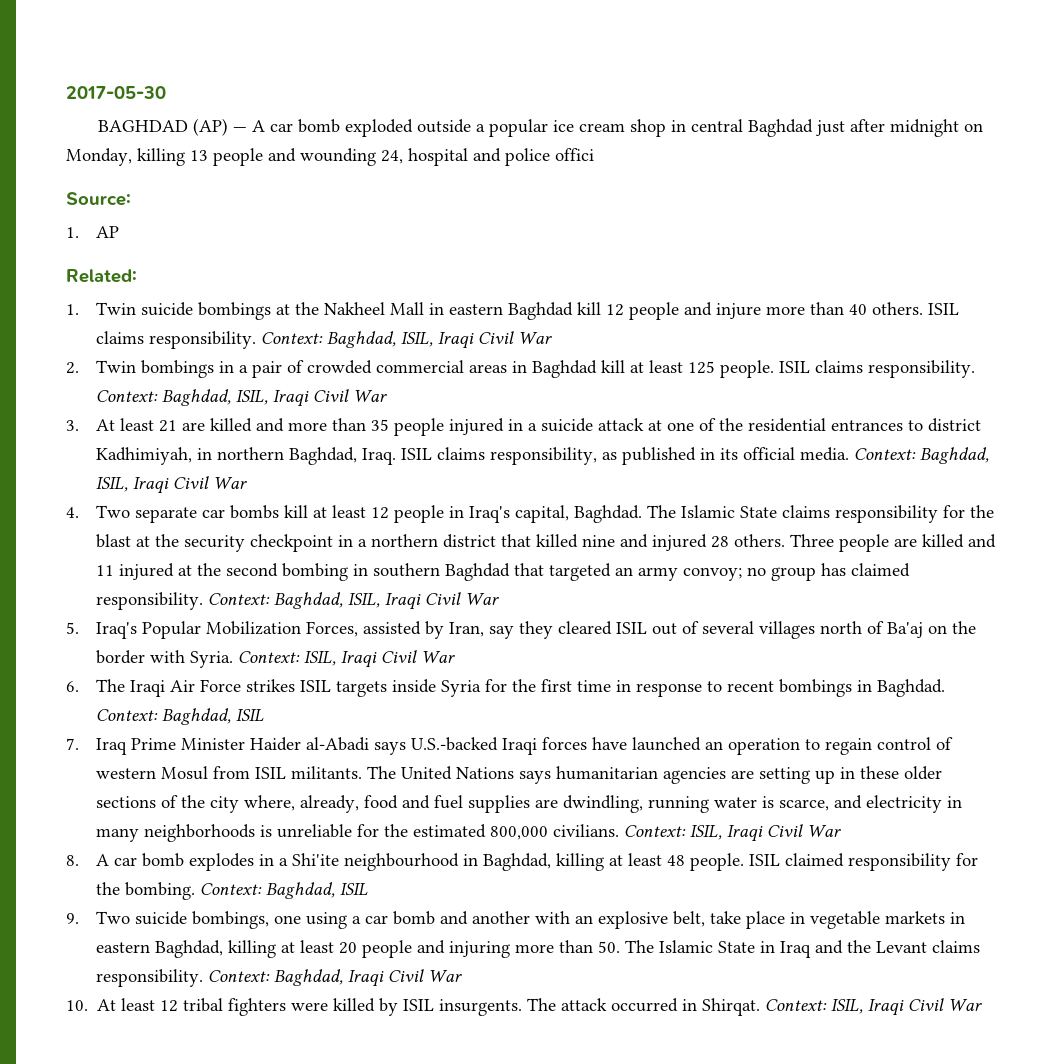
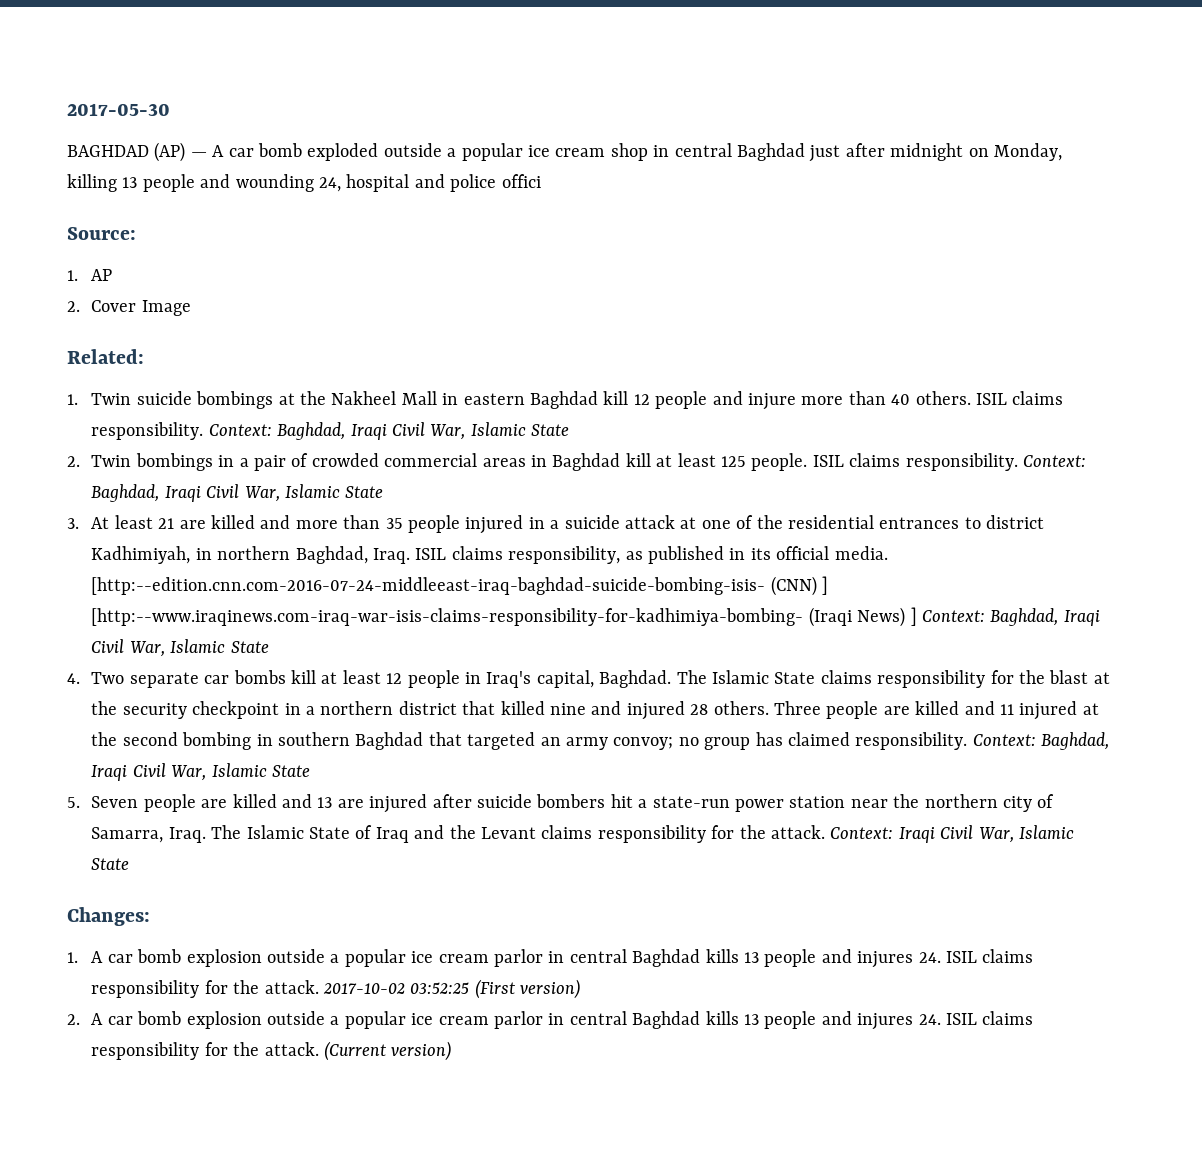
+ 2. Cover Image
- 1. Twin suicide bombings at the Nakheel Mall in eastern Baghdad kill 12 people and injure more than 40 others. ISIL claims responsibility. Context: Baghdad, ISIL, Iraqi Civil War
+ 1. Twin suicide bombings at the Nakheel Mall in eastern Baghdad kill 12 people and injure more than 40 others. ISIL claims responsibility. Context: Baghdad, Iraqi Civil War, Islamic State
- 2. Twin bombings in a pair of crowded commercial areas in Baghdad kill at least 125 people. ISIL claims responsibility. Context: Baghdad, ISIL, Iraqi Civil War
+ 2. Twin bombings in a pair of crowded commercial areas in Baghdad kill at least 125 people. ISIL claims responsibility. Context: Baghdad, Iraqi Civil War, Islamic State
- ISIL claims responsibility, as published in its official media. Context: Baghdad, ISIL, Iraqi Civil War
+ ISIL claims responsibility, as published in its official media. [http:--edition.cnn.com-2016-07-24-middleeast-iraq-baghdad-suicide-bombing-isis- (CNN) ] [http:--www.iraqinews.com-iraq-war-isis-claims-responsibility-for-kadhimiya-bombing- (Iraqi News) ] Context: Baghdad, Iraqi Civil War, Islamic State
- Three people are killed and 11 injured at the second bombing in southern Baghdad that targeted an army convoy; no group has claimed responsibility. Context: Baghdad, ISIL, Iraqi Civil War
- 5. Iraq's Popular Mobilization Forces, assisted by Iran, say they cleared ISIL out of several villages north of Ba'aj on the border with Syria. Context: ISIL, Iraqi Civil War
- 6. The Iraqi Air Force strikes ISIL targets inside Syria for the first time in response to recent bombings in Baghdad. Context: Baghdad, ISIL
- 7. Iraq Prime Minister Haider al-Abadi says U.S.-backed Iraqi forces have launched an operation to regain control of western Mosul from ISIL militants. The United Nations says humanitarian agencies are setting up in these older sections of the city where, already, food and fuel supplies are dwindling, running water is scarce, and electricity in many neighborhoods is unreliable for the estimated 800,000 civilians. Context: ISIL, Iraqi Civil War
- 8. A car bomb explodes in a Shi'ite neighbourhood in Baghdad, killing at least 48 people. ISIL claimed responsibility for the bombing. Context: Baghdad, ISIL
- 9. Two suicide bombings, one using a car bomb and another with an explosive belt, take place in vegetable markets in eastern Baghdad, killing at least 20 people and injuring more than 50. The Islamic State in Iraq and the Levant claims responsibility. Context: Baghdad, Iraqi Civil War
- 10. At least 12 tribal fighters were killed by ISIL insurgents. The attack occurred in Shirqat. Context: ISIL, Iraqi Civil War
+ Three people are killed and 11 injured at the second bombing in southern Baghdad that targeted an army convoy; no group has claimed responsibility. Context: Baghdad, Iraqi Civil War, Islamic State
+ 5. Seven people are killed and 13 are injured after suicide bombers hit a state-run power station near the northern city of Samarra, Iraq. The Islamic State of Iraq and the Levant claims responsibility for the attack. Context: Iraqi Civil War, Islamic State
+ Changes:
+ 1. A car bomb explosion outside a popular ice cream parlor in central Baghdad kills 13 people and injures 24. ISIL claims responsibility for the attack. 2017-10-02 03:52:25 (First version)
+ 2. A car bomb explosion outside a popular ice cream parlor in central Baghdad kills 13 people and injures 24. ISIL claims responsibility for the attack. (Current version)

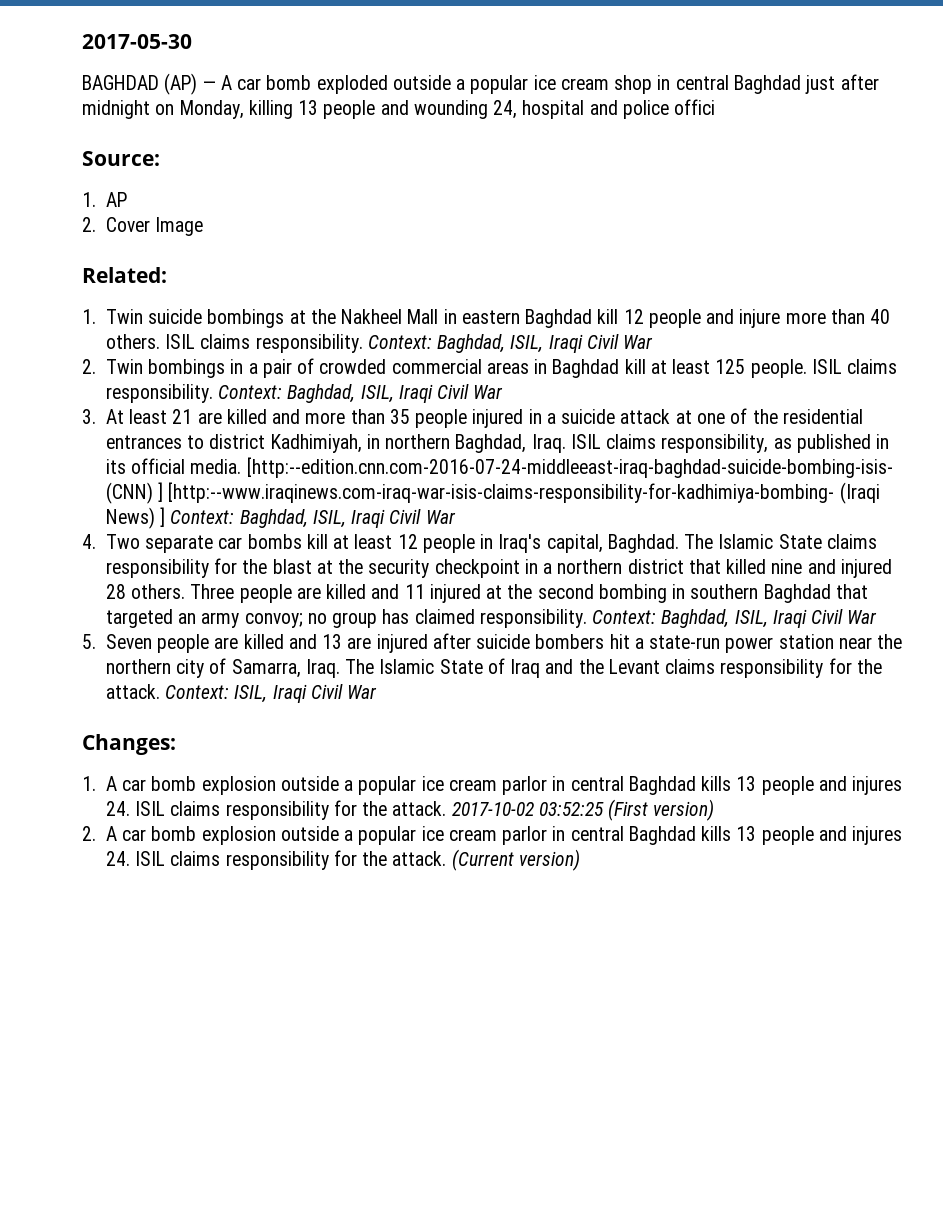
- 1. Twin suicide bombings at the Nakheel Mall in eastern Baghdad kill 12 people and injure more than 40 others. ISIL claims responsibility. Context: Baghdad, Iraqi Civil War, Islamic State
+ 1. Twin suicide bombings at the Nakheel Mall in eastern Baghdad kill 12 people and injure more than 40 others. ISIL claims responsibility. Context: Baghdad, ISIL, Iraqi Civil War
- 2. Twin bombings in a pair of crowded commercial areas in Baghdad kill at least 125 people. ISIL claims responsibility. Context: Baghdad, Iraqi Civil War, Islamic State
+ 2. Twin bombings in a pair of crowded commercial areas in Baghdad kill at least 125 people. ISIL claims responsibility. Context: Baghdad, ISIL, Iraqi Civil War
- [http:--edition.cnn.com-2016-07-24-middleeast-iraq-baghdad-suicide-bombing-isis- (CNN) ] [http:--www.iraqinews.com-iraq-war-isis-claims-responsibility-for-kadhimiya-bombing- (Iraqi News) ] Context: Baghdad, Iraqi Civil War, Islamic State
+ [http:--edition.cnn.com-2016-07-24-middleeast-iraq-baghdad-suicide-bombing-isis- (CNN) ] [http:--www.iraqinews.com-iraq-war-isis-claims-responsibility-for-kadhimiya-bombing- (Iraqi News) ] Context: Baghdad, ISIL, Iraqi Civil War
- Three people are killed and 11 injured at the second bombing in southern Baghdad that targeted an army convoy; no group has claimed responsibility. Context: Baghdad, Iraqi Civil War, Islamic State
+ Three people are killed and 11 injured at the second bombing in southern Baghdad that targeted an army convoy; no group has claimed responsibility. Context: Baghdad, ISIL, Iraqi Civil War
- Context: Iraqi Civil War, Islamic State
+ Context: ISIL, Iraqi Civil War

